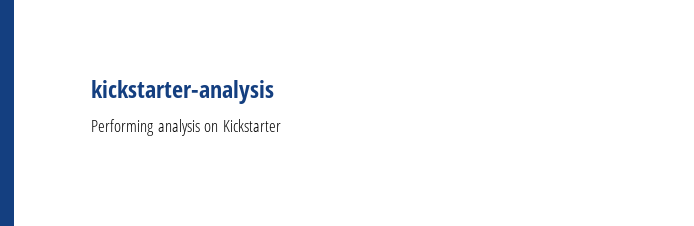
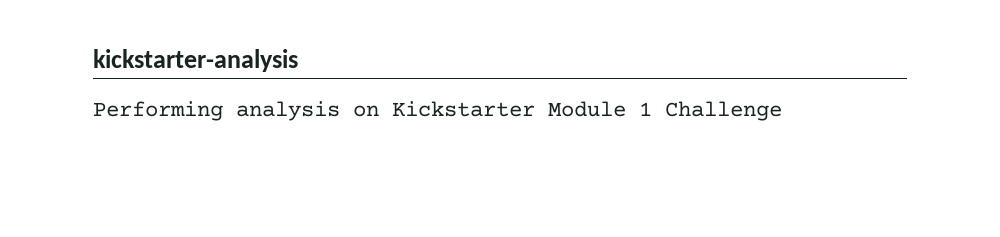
- Performing analysis on Kickstarter
+ Performing analysis on Kickstarter Module 1 Challenge

